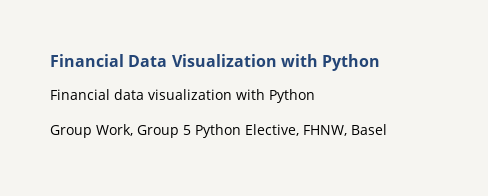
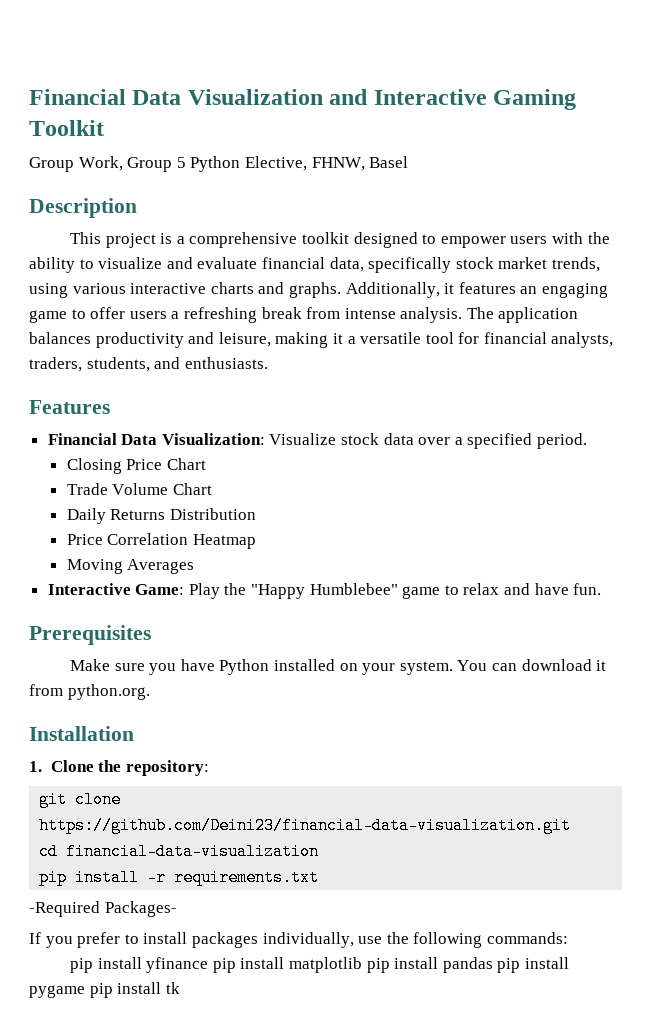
- Financial Data Visualization with Python
- Financial data visualization with Python
+ Financial Data Visualization and Interactive Gaming Toolkit
+ Description
+ This project is a comprehensive toolkit designed to empower users with the ability to visualize and evaluate financial data, specifically stock market trends, using various interactive charts and graphs. Additionally, it features an engaging game to offer users a refreshing break from intense analysis. The application balances productivity and leisure, making it a versatile tool for financial analysts, traders, students, and enthusiasts.
+ Features
+ Financial Data Visualization: Visualize stock data over a specified period.
+ Closing Price Chart
+ Trade Volume Chart
+ Daily Returns Distribution
+ Price Correlation Heatmap
+ Moving Averages
+ Interactive Game: Play the "Happy Humblebee" game to relax and have fun.
+ Prerequisites
+ Make sure you have Python installed on your system. You can download it from python.org.
+ Installation
+ 1. Clone the repository:
+ git clone https://github.com/Deini23/financial-data-visualization.git
+ cd financial-data-visualization
+ pip install -r requirements.txt
+ -Required Packages-
+ If you prefer to install packages individually, use the following commands:
+ pip install yfinance pip install matplotlib pip install pandas pip install pygame pip install tk

